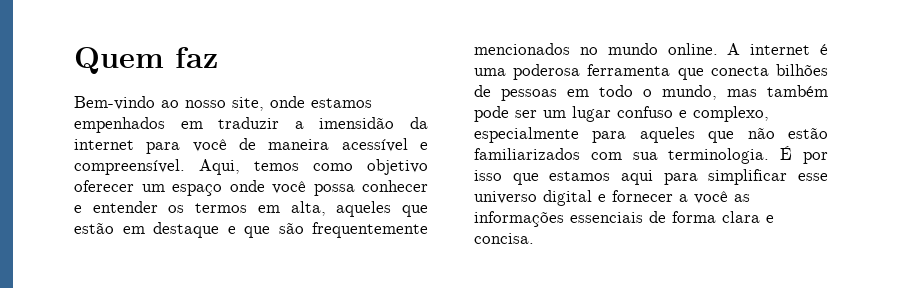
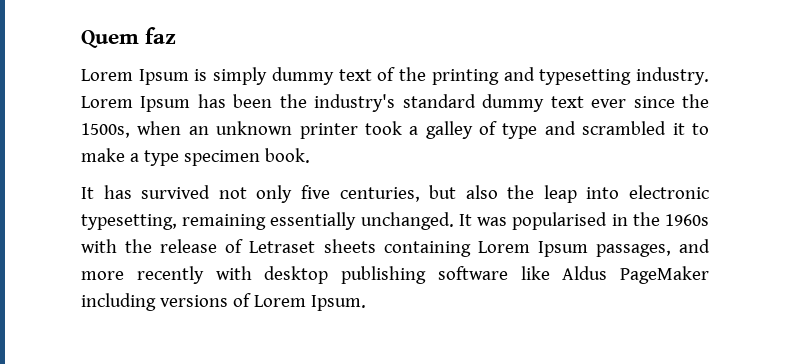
- Bem-vindo ao nosso site, onde estamos empenhados em traduzir a imensidão da internet para você de maneira acessível e compreensível. Aqui, temos como objetivo oferecer um espaço onde você possa conhecer e entender os termos em alta, aqueles que estão em destaque e que são frequentemente mencionados no mundo online. A internet é uma poderosa ferramenta que conecta bilhões de pessoas em todo o mundo, mas também pode ser um lugar confuso e complexo, especialmente para aqueles que não estão familiarizados com sua terminologia. É por isso que estamos aqui para simplificar esse universo digital e fornecer a você as informações essenciais de forma clara e concisa.
+ Lorem Ipsum is simply dummy text of the printing and typesetting industry. Lorem Ipsum has been the industry's standard dummy text ever since the 1500s, when an unknown printer took a galley of type and scrambled it to make a type specimen book.
+ It has survived not only five centuries, but also the leap into electronic typesetting, remaining essentially unchanged. It was popularised in the 1960s with the release of Letraset sheets containing Lorem Ipsum passages, and more recently with desktop publishing software like Aldus PageMaker including versions of Lorem Ipsum.

